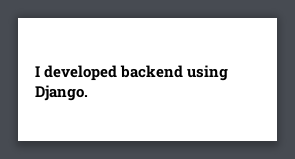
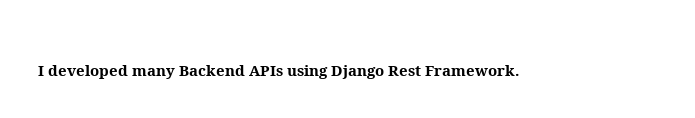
- I developed backend using Django.
+ I developed many Backend APIs using Django Rest Framework.

